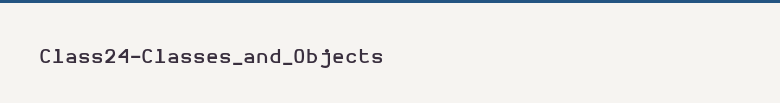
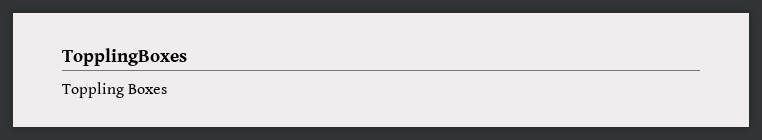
- Class24-Classes_and_Objects
+ TopplingBoxes
+ Toppling Boxes

